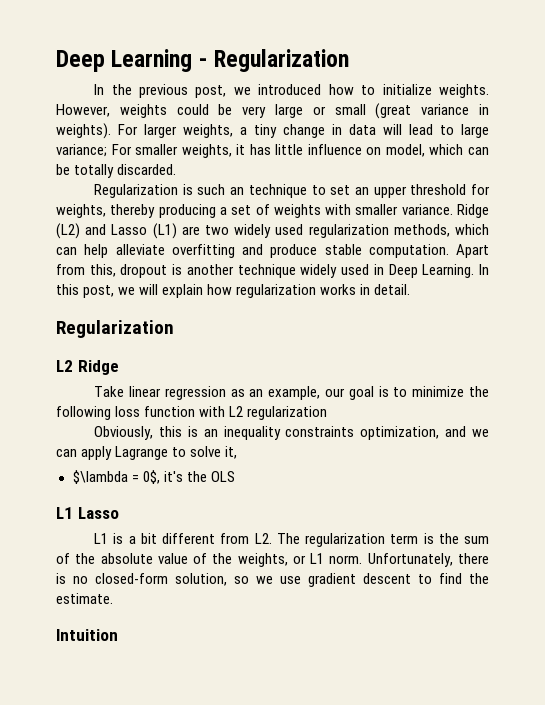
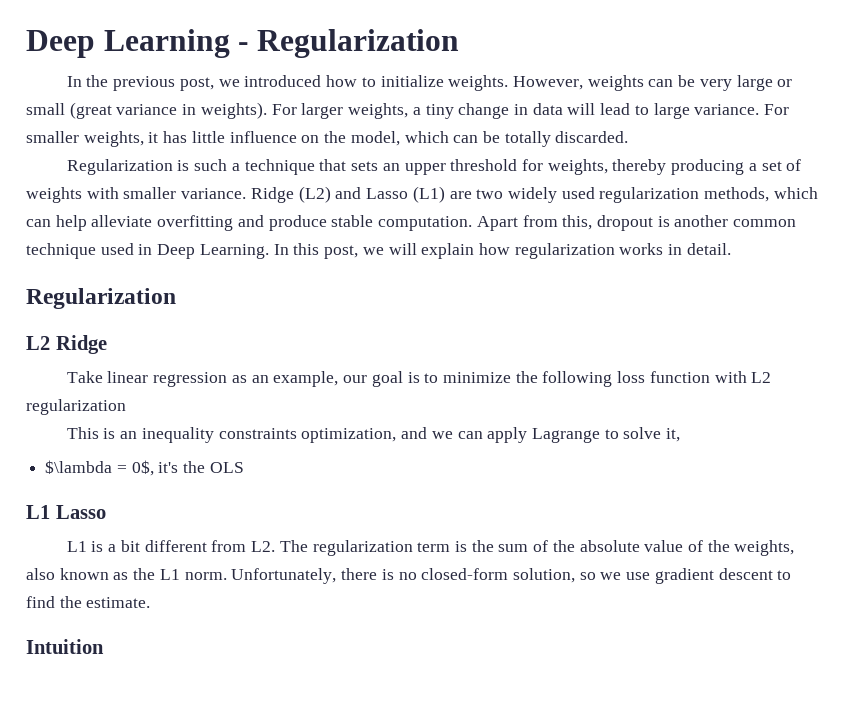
- However, weights could be very large or small (great variance in weights).
+ However, weights can be very large or small (great variance in weights).
- For larger weights, a tiny change in data will lead to large variance; For smaller weights, it has little influence on model, which can be totally discarded.
+ For larger weights, a tiny change in data will lead to large variance. For smaller weights, it has little influence on the model, which can be totally discarded.
- Regularization is such an technique to set an upper threshold for weights, thereby producing a set of weights with smaller variance.
+ Regularization is such a technique that sets an upper threshold for weights, thereby producing a set of weights with smaller variance.
- Apart from this, dropout is another technique widely used in Deep Learning.
+ Apart from this, dropout is another common technique used in Deep Learning.
- Obviously, this is an inequality constraints optimization, and we can apply Lagrange to solve it,
+ This is an inequality constraints optimization, and we can apply Lagrange to solve it,
- L1 is a bit different from L2. The regularization term is the sum of the absolute value of the weights, or L1 norm.
+ L1 is a bit different from L2. The regularization term is the sum of the absolute value of the weights, also known as the L1 norm.

